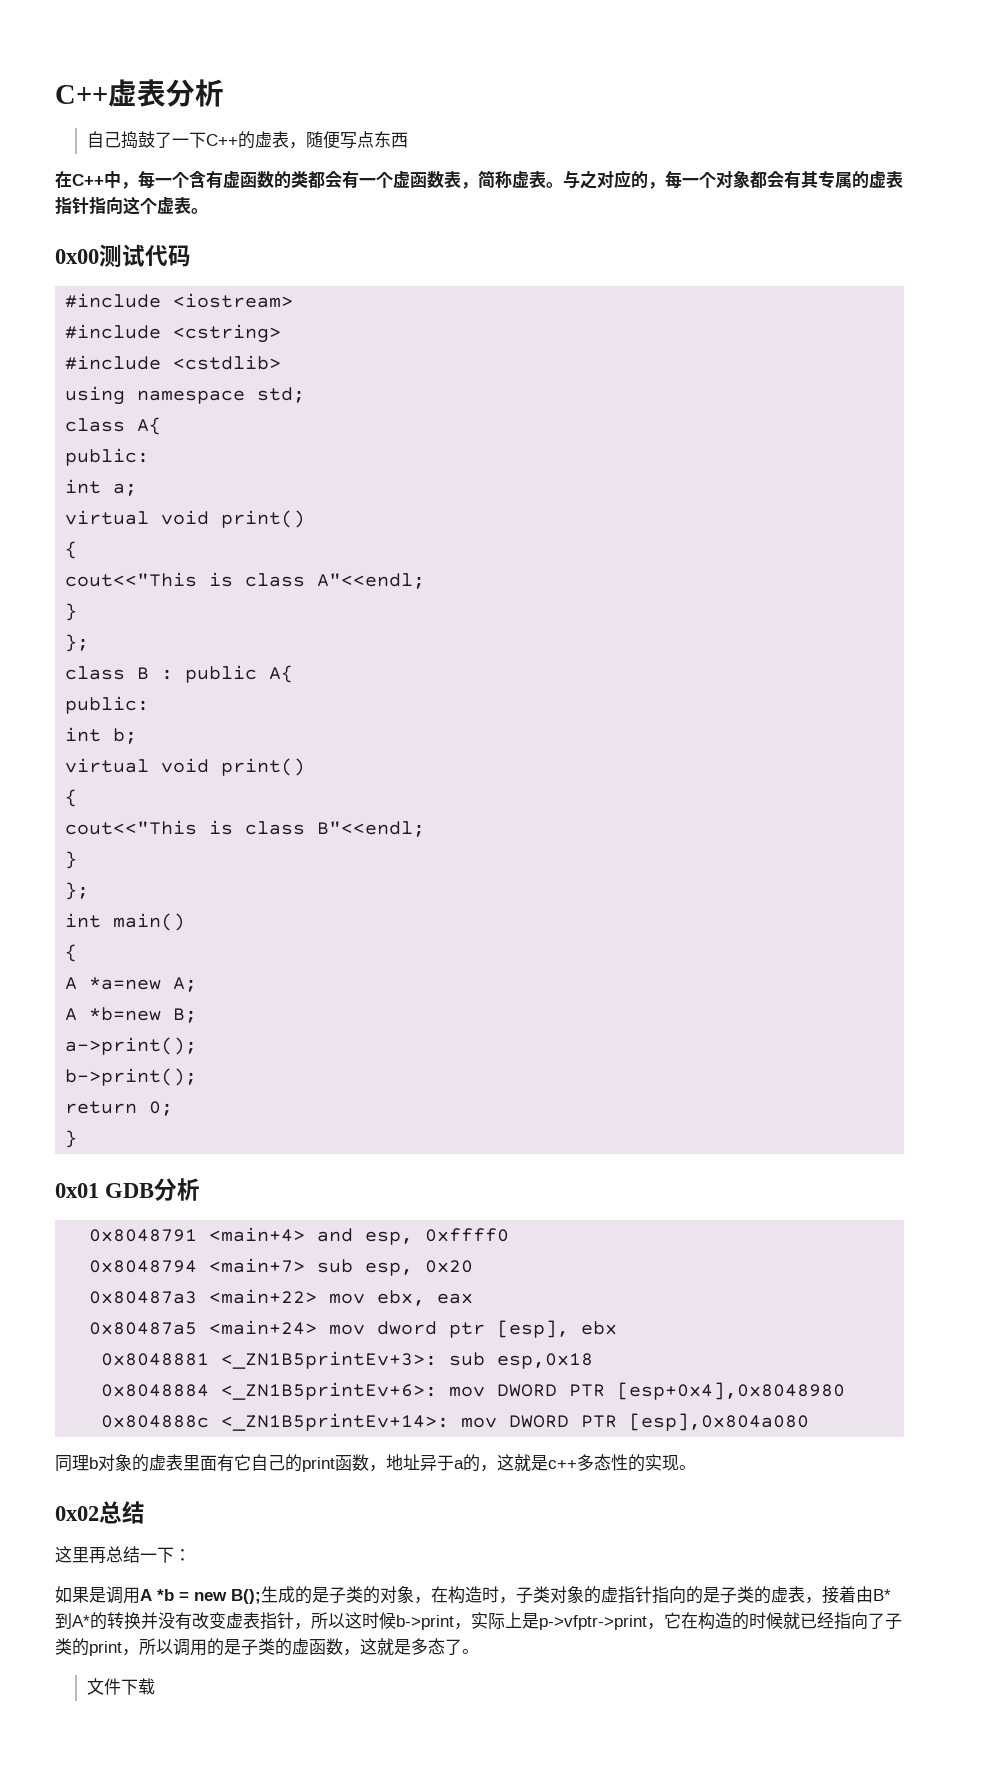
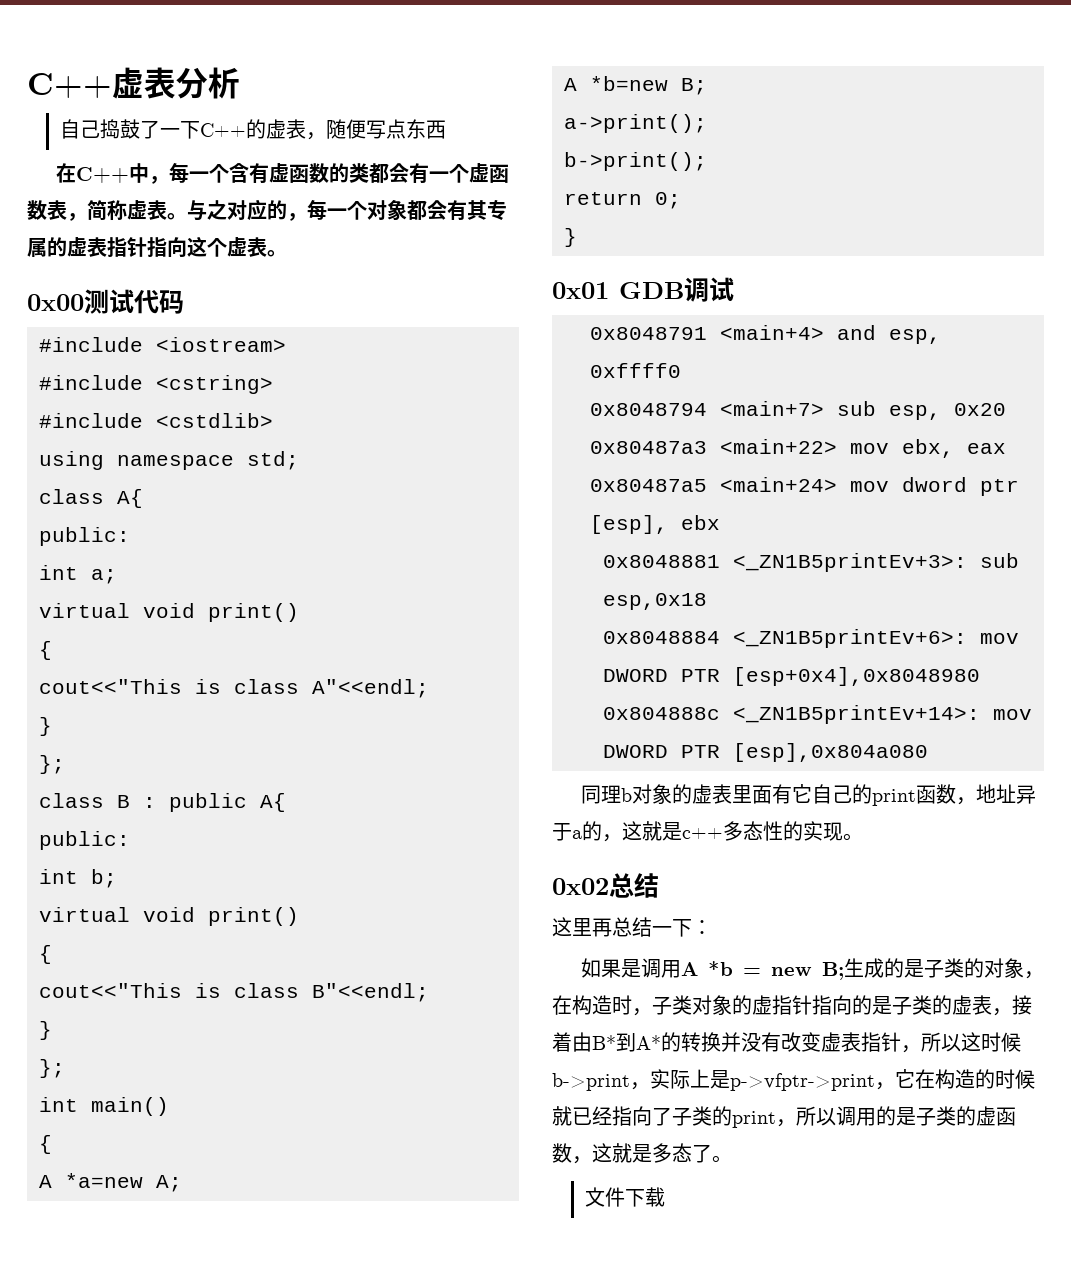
- 0x01 GDB分析
+ 0x01 GDB调试
- 如果是调用A *b = new B();
+ 如果是调用A *b = new B;

